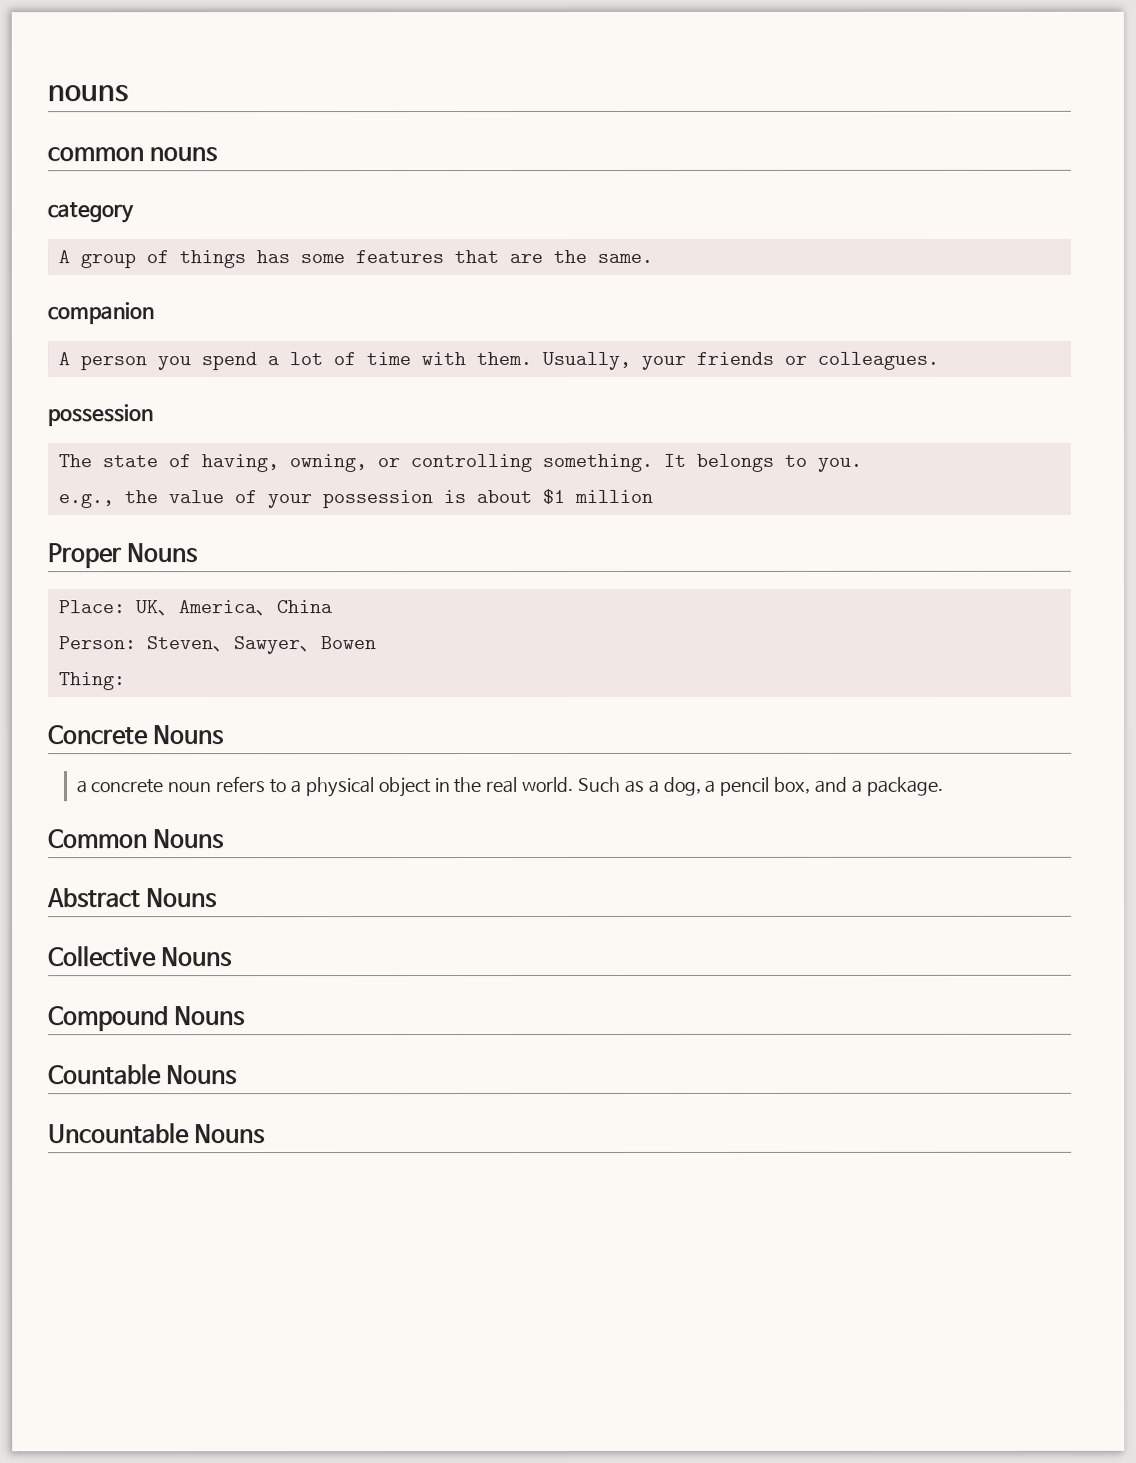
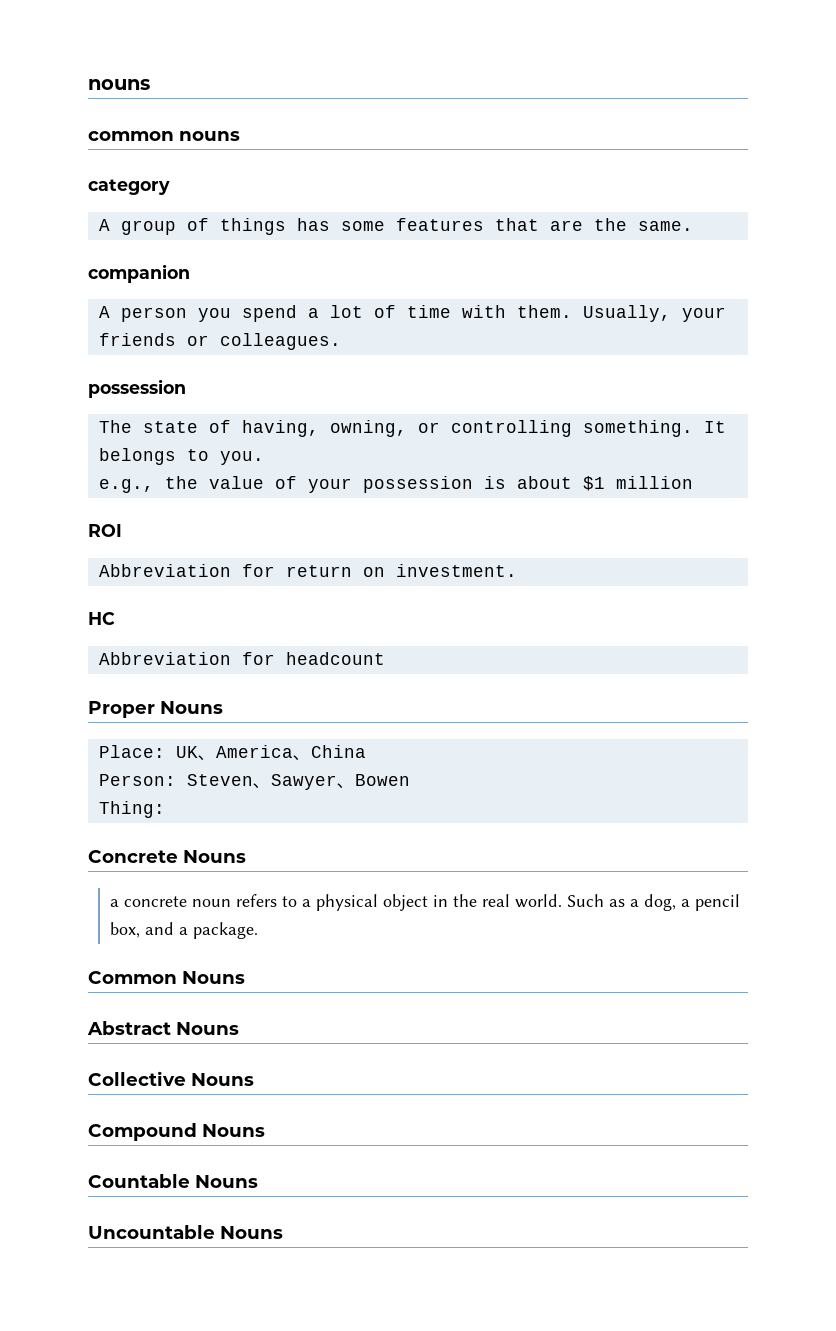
+ ROI
+ Abbreviation for return on investment.
+ HC
+ Abbreviation for headcount

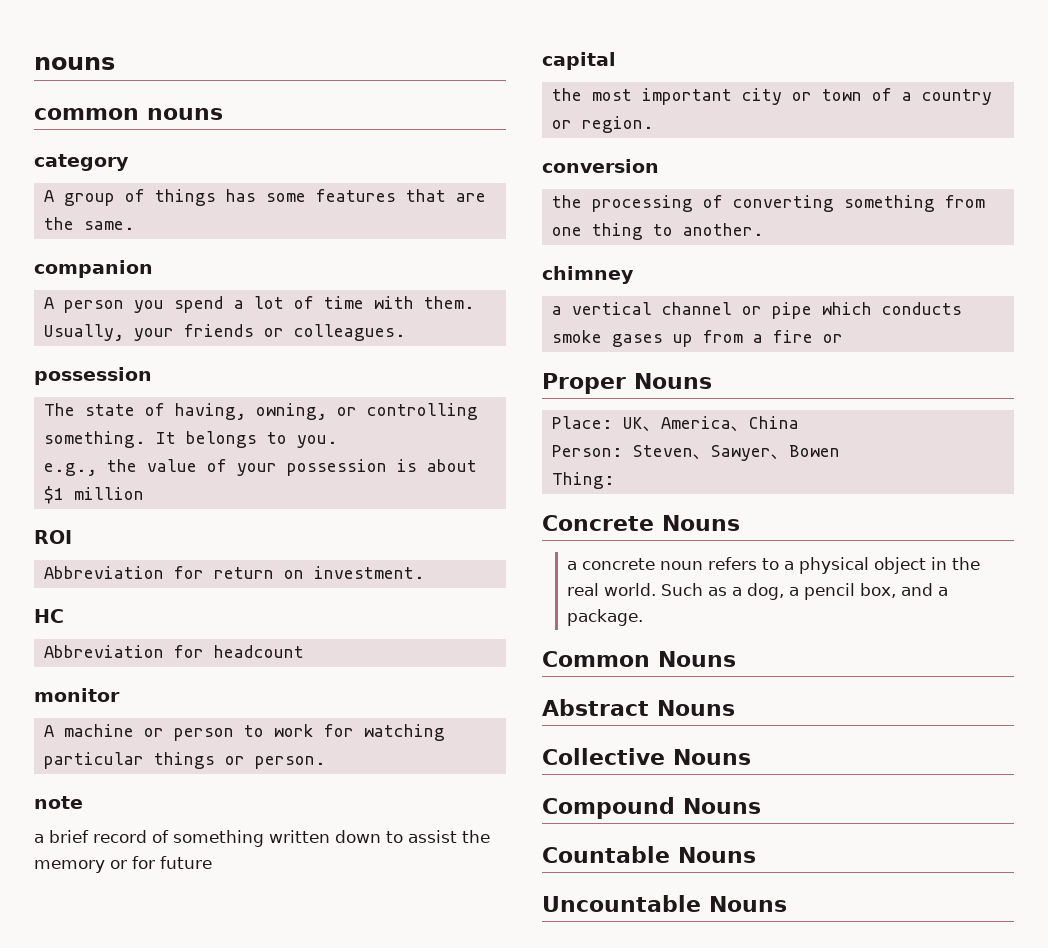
+ monitor
+ A machine or person to work for watching particular things or person.
+ note
+ a brief record of something written down to assist the memory or for future
+ capital
+ the most important city or town of a country or region.
+ conversion
+ the processing of converting something from one thing to another.
+ chimney
+ a vertical channel or pipe which conducts smoke gases up from a fire or

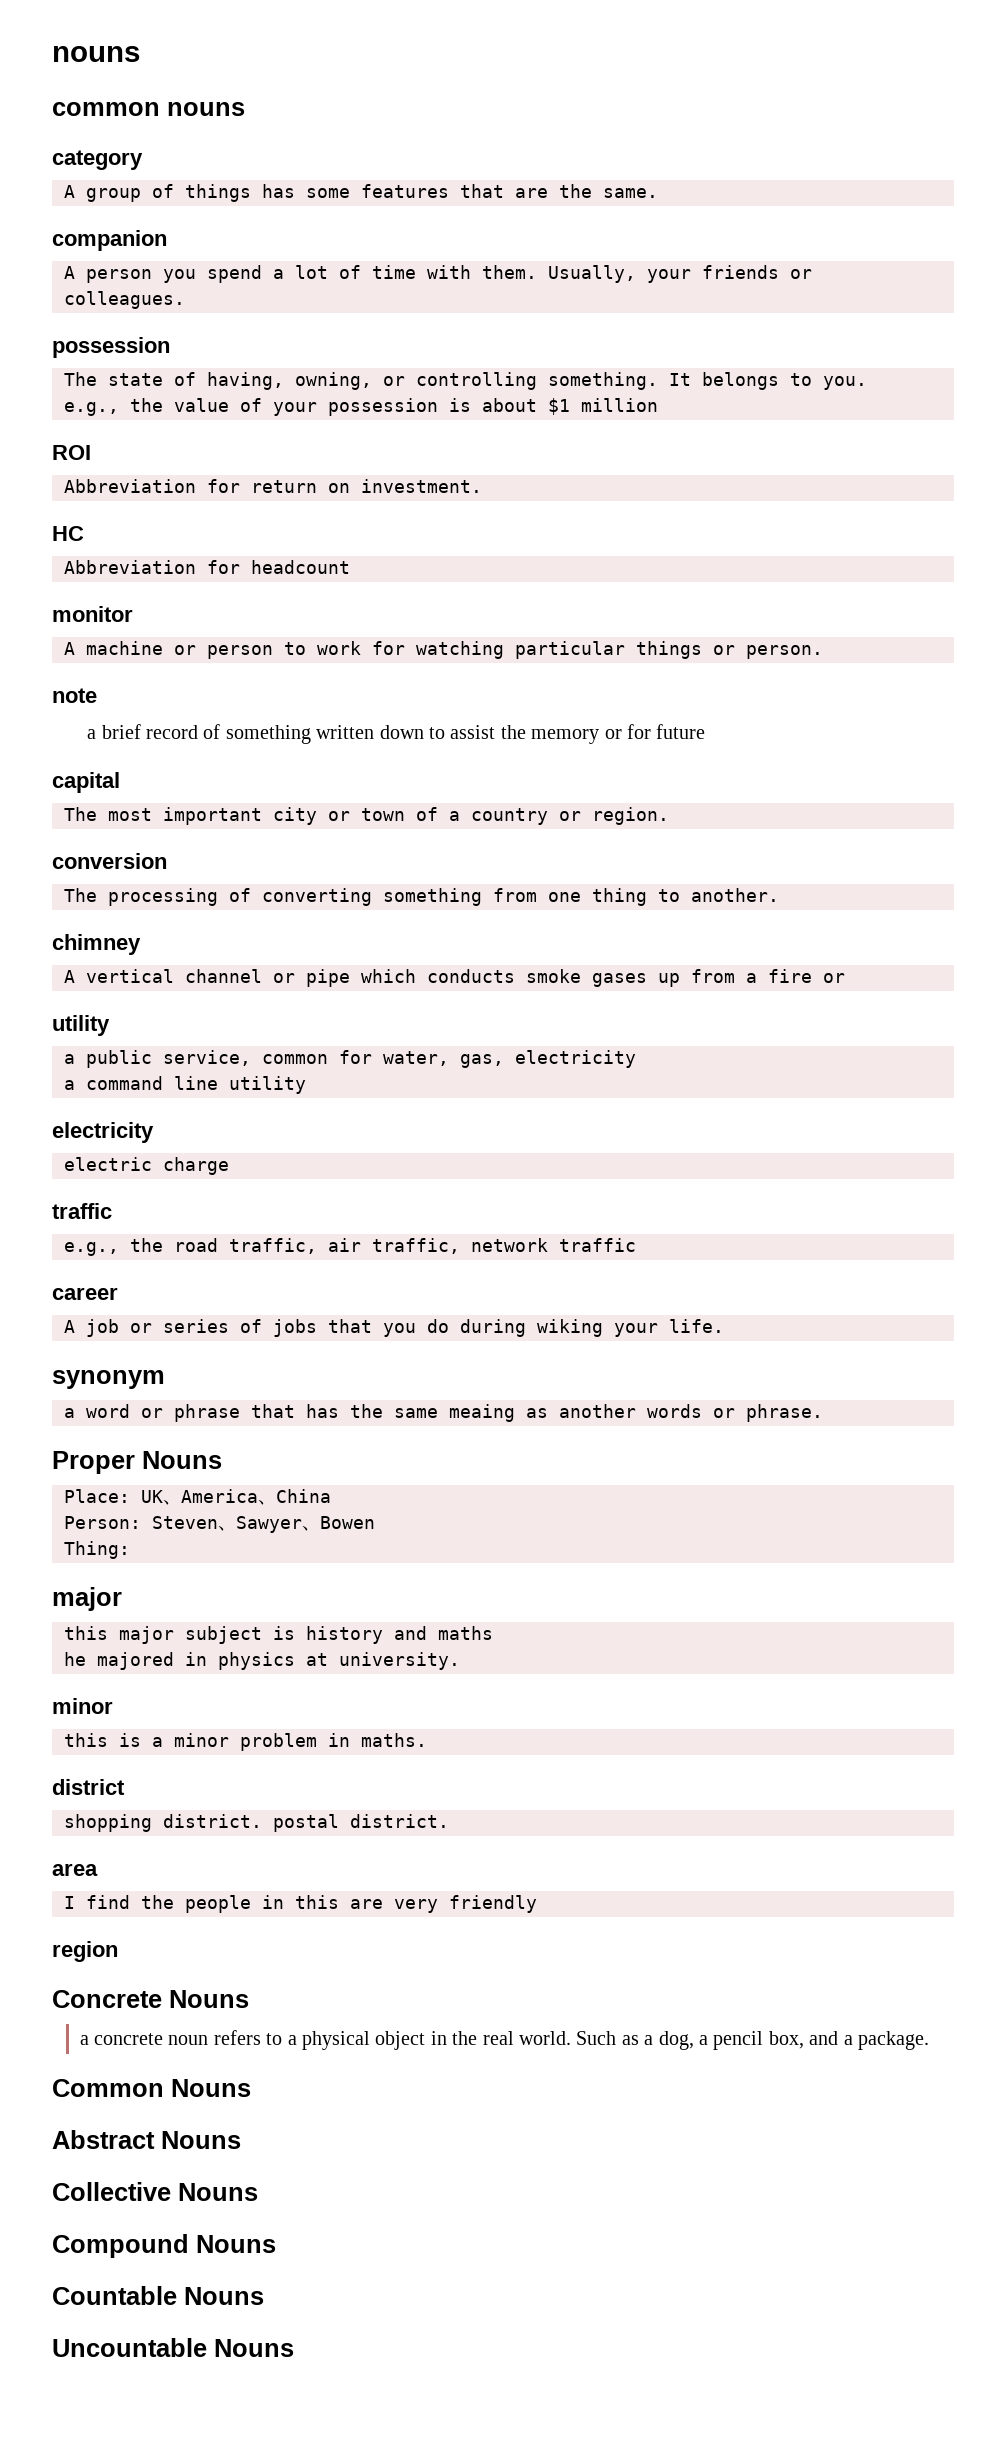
- the most important city or town of a country or region.
+ The most important city or town of a country or region.
- the processing of converting something from one thing to another.
+ The processing of converting something from one thing to another.
- a vertical channel or pipe which conducts smoke gases up from a fire or
+ A vertical channel or pipe which conducts smoke gases up from a fire or
+ utility
+ a public service, common for water, gas, electricity
+ a command line utility
+ electricity
+ electric charge
+ traffic
+ e.g., the road traffic, air traffic, network traffic
+ career
+ A job or series of jobs that you do during wiking your life.
+ synonym
+ a word or phrase that has the same meaing as another words or phrase.
  Thing:
+ major
+ this major subject is history and maths
+ he majored in physics at university.
+ minor
+ this is a minor problem in maths.
+ district
+ shopping district. postal district.
+ area
+ I find the people in this are very friendly
+ region

